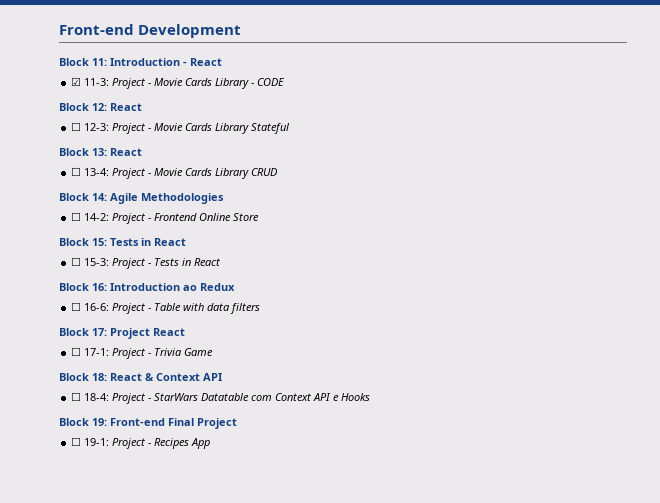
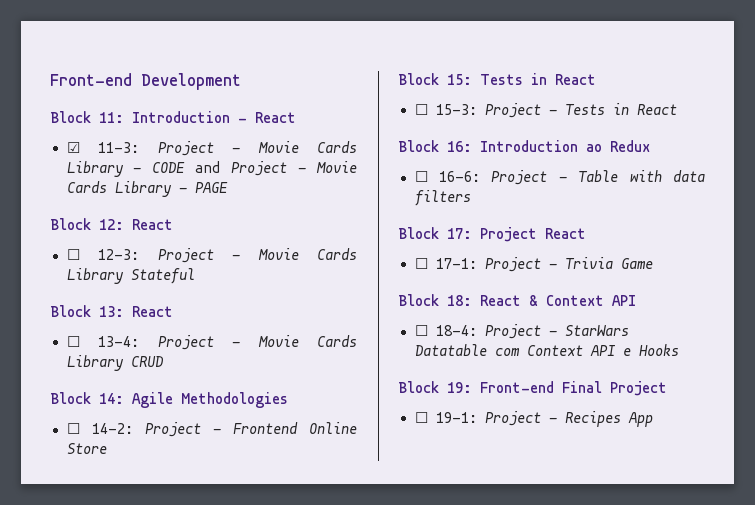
- ☑ 11-3: Project - Movie Cards Library - CODE
+ ☑ 11-3: Project - Movie Cards Library - CODE and Project - Movie Cards Library - PAGE

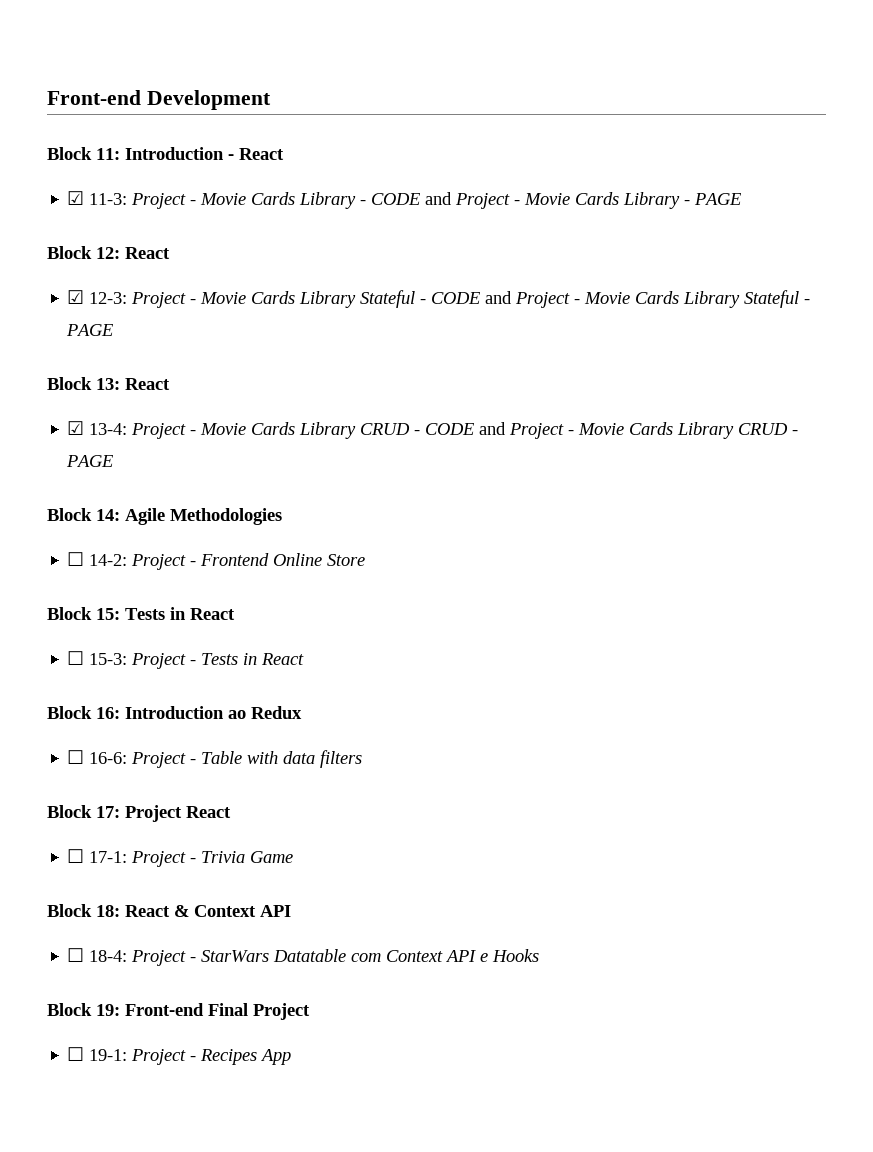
- ☐ 12-3: Project - Movie Cards Library Stateful
+ ☑ 12-3: Project - Movie Cards Library Stateful - CODE and Project - Movie Cards Library Stateful - PAGE
- ☐ 13-4: Project - Movie Cards Library CRUD
+ ☑ 13-4: Project - Movie Cards Library CRUD - CODE and Project - Movie Cards Library CRUD - PAGE

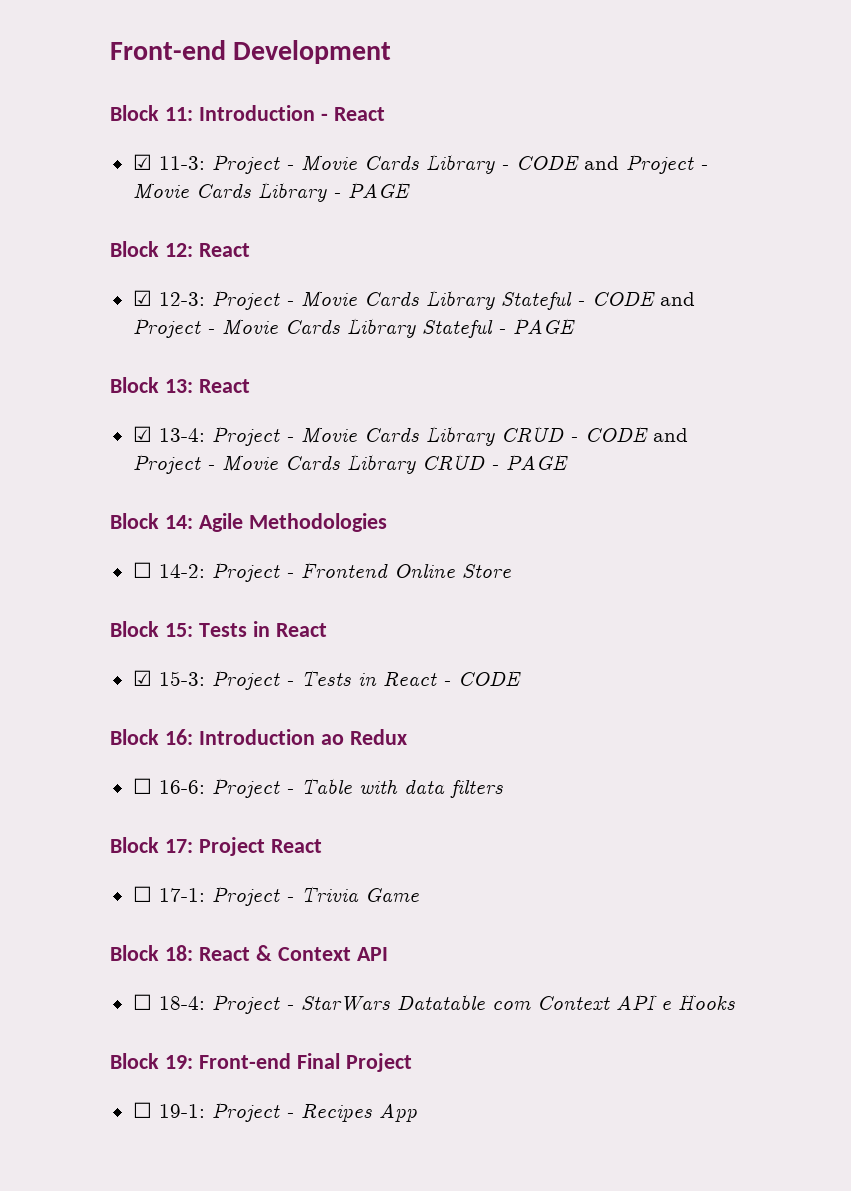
- ☐ 15-3: Project - Tests in React
+ ☑ 15-3: Project - Tests in React - CODE

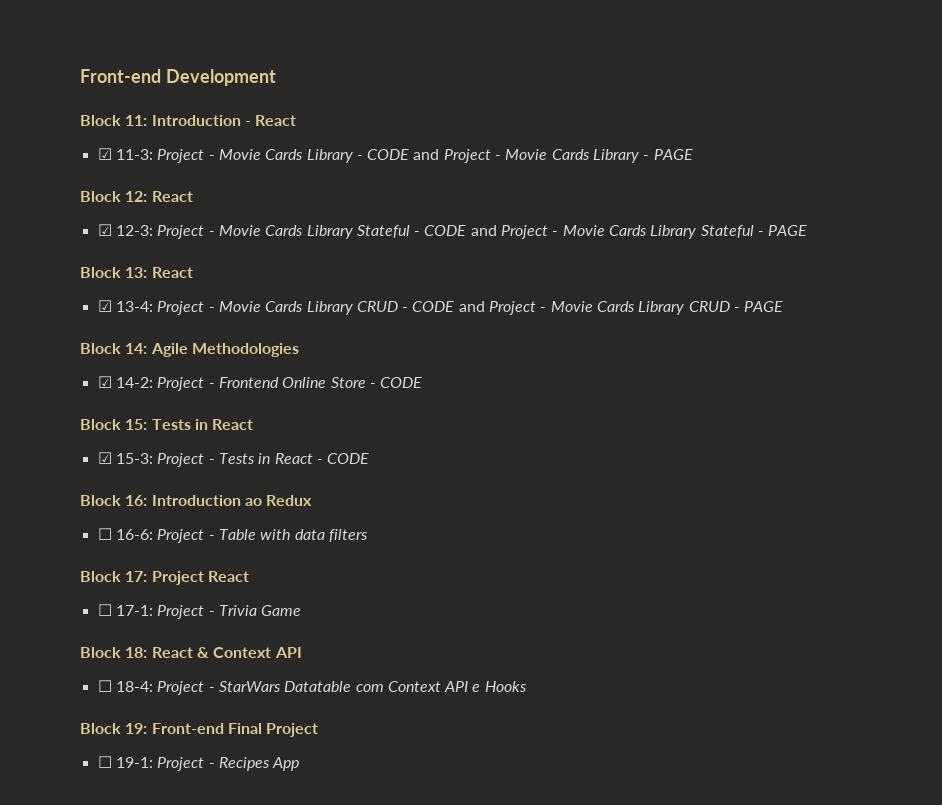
- ☐ 14-2: Project - Frontend Online Store
+ ☑ 14-2: Project - Frontend Online Store - CODE

